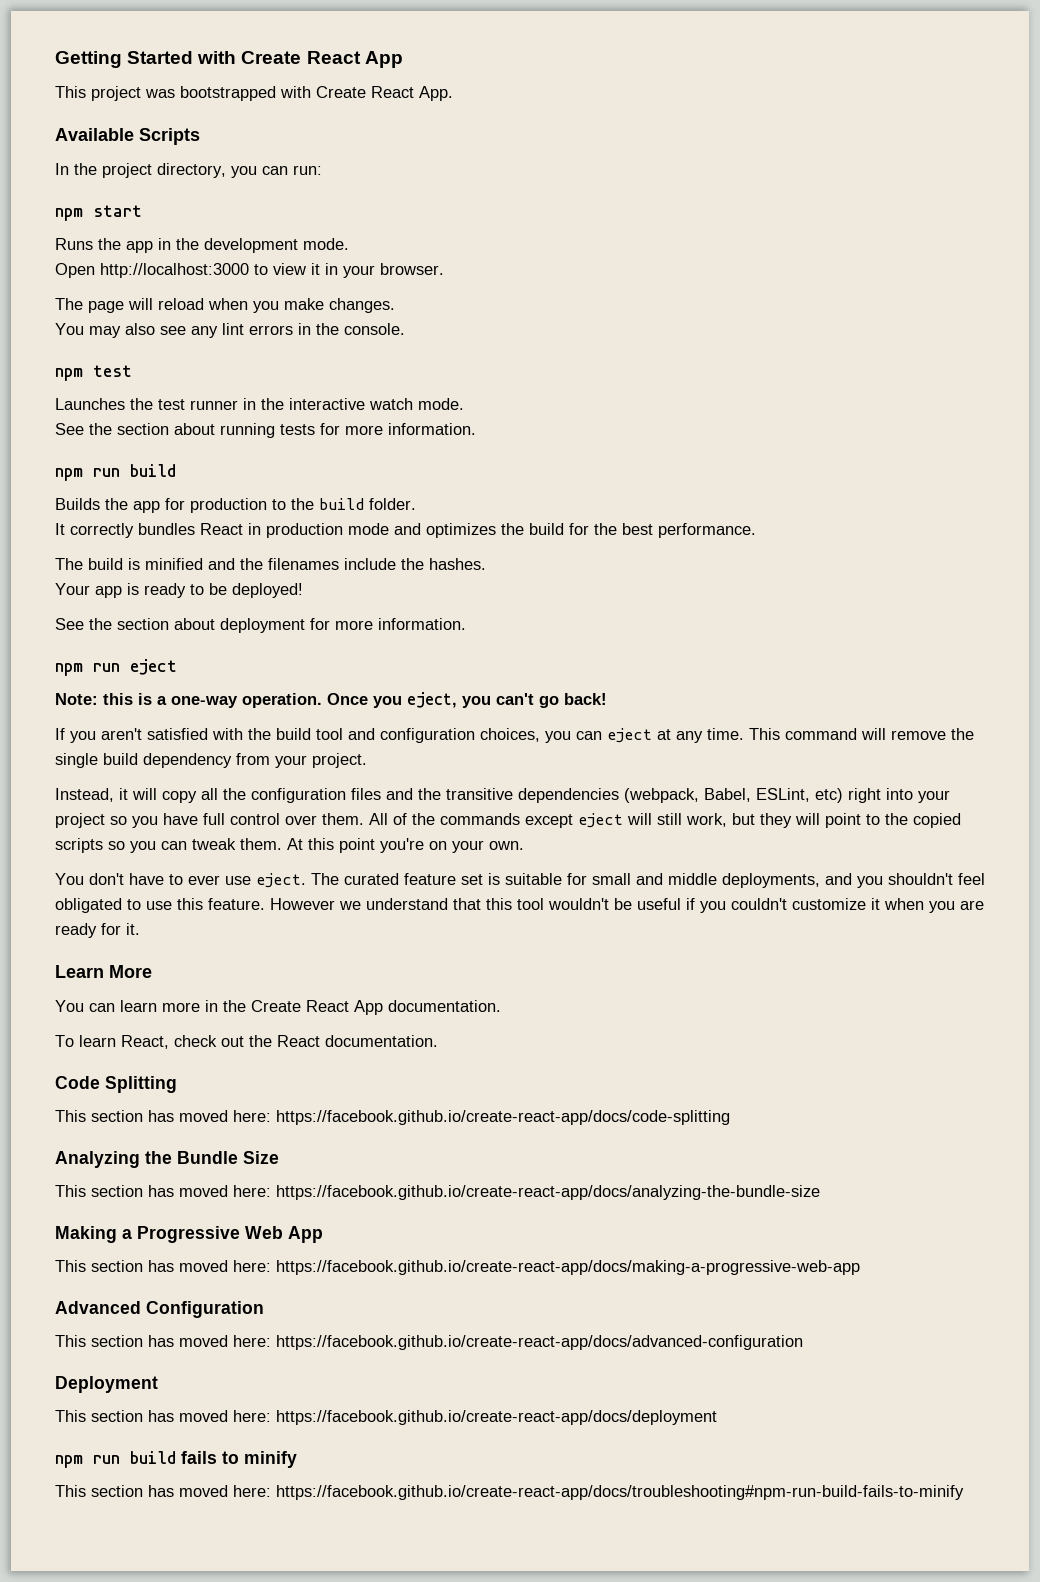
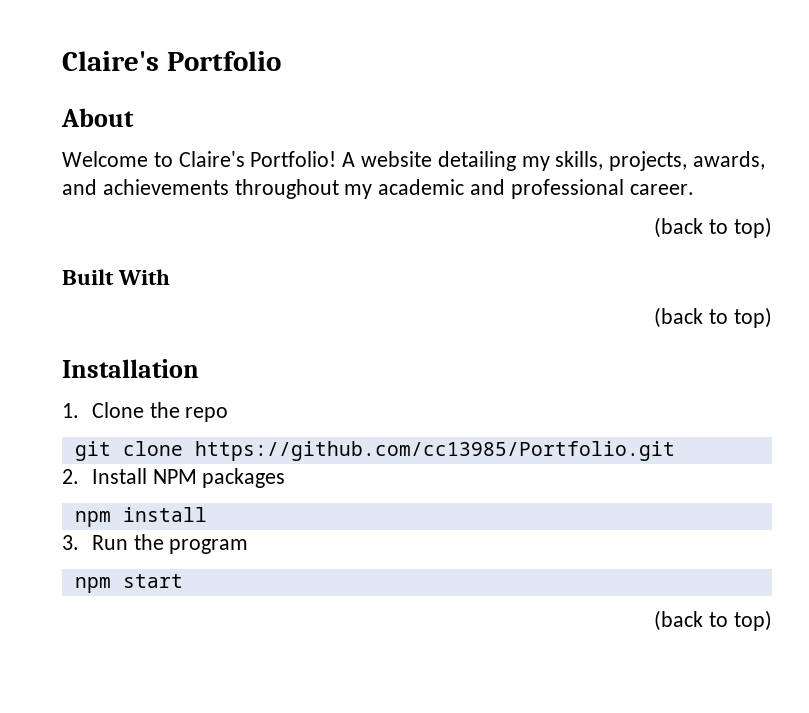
- Getting Started with Create React App
- This project was bootstrapped with Create React App.
- Available Scripts
- In the project directory, you can run:
+ Claire's Portfolio
+ About
+ Welcome to Claire's Portfolio! A website detailing my skills, projects, awards, and achievements throughout my academic and professional career.
+ (back to top)
+ Built With
+ (back to top)
+ Installation
+ 1. Clone the repo
+ git clone https://github.com/cc13985/Portfolio.git
+ 2. Install NPM packages
+ npm install
+ 3. Run the program
  npm start
- Runs the app in the development mode.
- Open http://localhost:3000 to view it in your browser.
- The page will reload when you make changes.
- You may also see any lint errors in the console.
- npm test
- Launches the test runner in the interactive watch mode.
- See the section about running tests for more information.
- npm run build
- Builds the app for production to the build folder.
- It correctly bundles React in production mode and optimizes the build for the best performance.
- The build is minified and the filenames include the hashes.
- Your app is ready to be deployed!
- See the section about deployment for more information.
- npm run eject
- Note: this is a one-way operation. Once you eject, you can't go back!
- If you aren't satisfied with the build tool and configuration choices, you can eject at any time. This command will remove the single build dependency from your project.
- Instead, it will copy all the configuration files and the transitive dependencies (webpack, Babel, ESLint, etc) right into your project so you have full control over them. All of the commands except eject will still work, but they will point to the copied scripts so you can tweak them. At this point you're on your own.
- You don't have to ever use eject. The curated feature set is suitable for small and middle deployments, and you shouldn't feel obligated to use this feature. However we understand that this tool wouldn't be useful if you couldn't customize it when you are ready for it.
- Learn More
- You can learn more in the Create React App documentation.
- To learn React, check out the React documentation.
- Code Splitting
- This section has moved here: https://facebook.github.io/create-react-app/docs/code-splitting
- Analyzing the Bundle Size
- This section has moved here: https://facebook.github.io/create-react-app/docs/analyzing-the-bundle-size
- Making a Progressive Web App
- This section has moved here: https://facebook.github.io/create-react-app/docs/making-a-progressive-web-app
- Advanced Configuration
- This section has moved here: https://facebook.github.io/create-react-app/docs/advanced-configuration
- Deployment
- This section has moved here: https://facebook.github.io/create-react-app/docs/deployment
- npm run build fails to minify
- This section has moved here: https://facebook.github.io/create-react-app/docs/troubleshooting#npm-run-build-fails-to-minify
+ (back to top)

